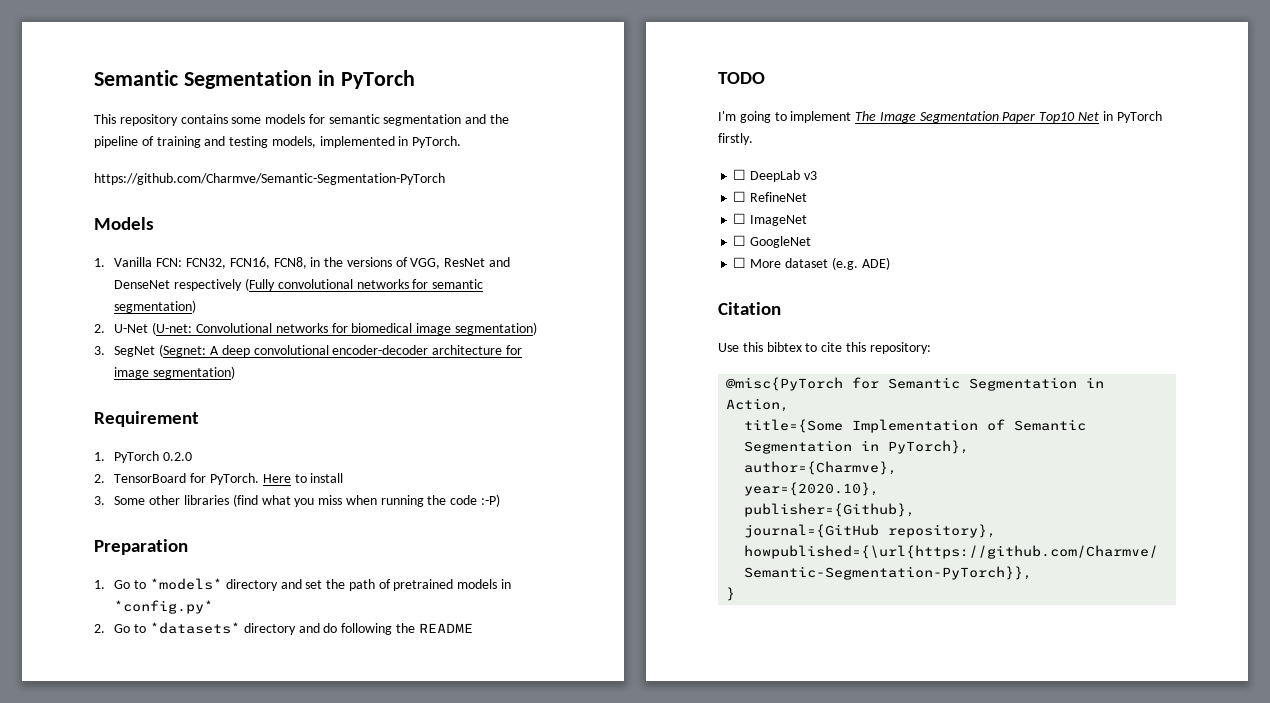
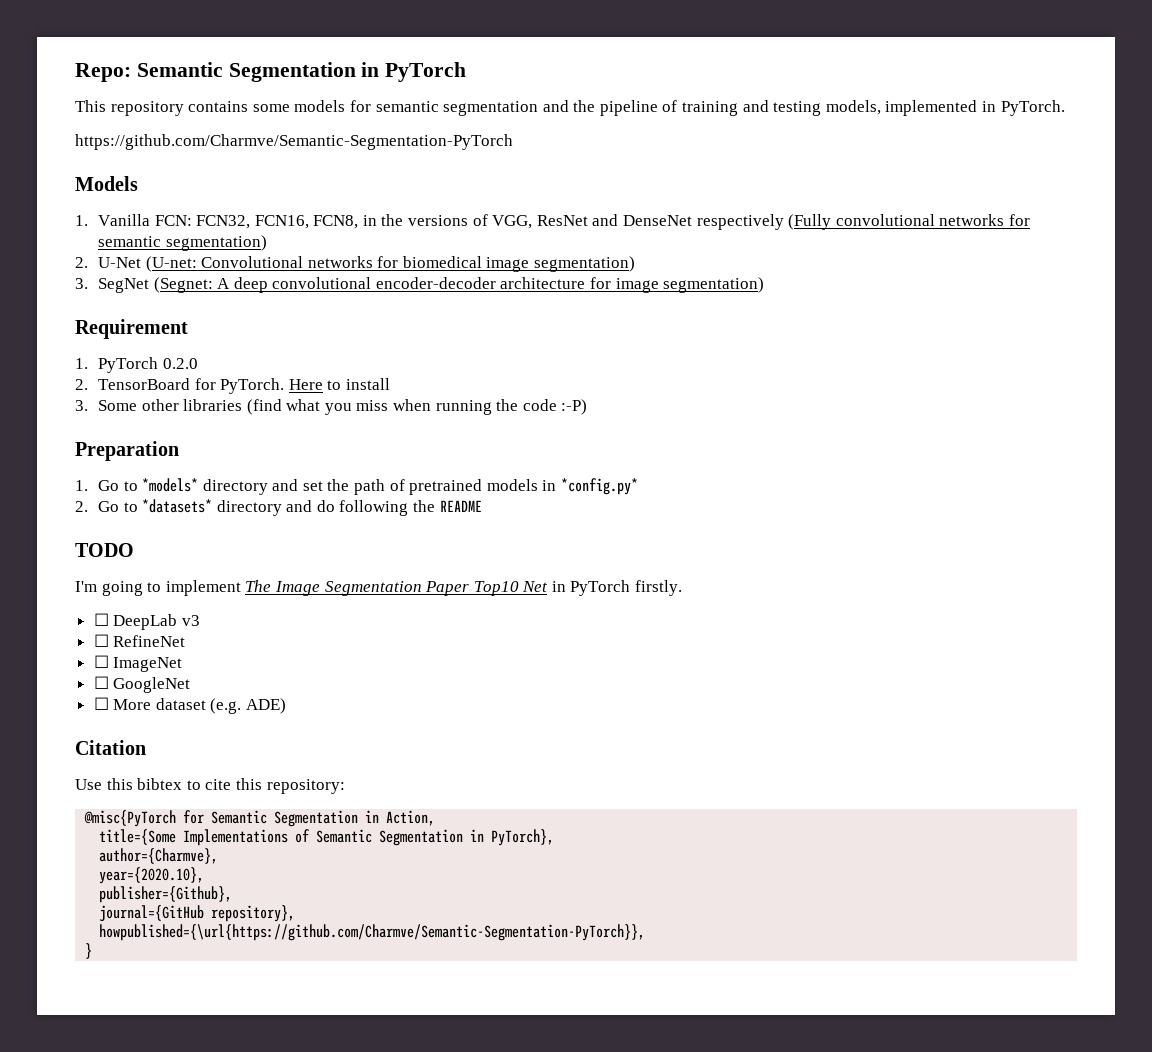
- Semantic Segmentation in PyTorch
+ Repo: Semantic Segmentation in PyTorch
- title={Some Implementation of Semantic Segmentation in PyTorch},
+ title={Some Implementations of Semantic Segmentation in PyTorch},

